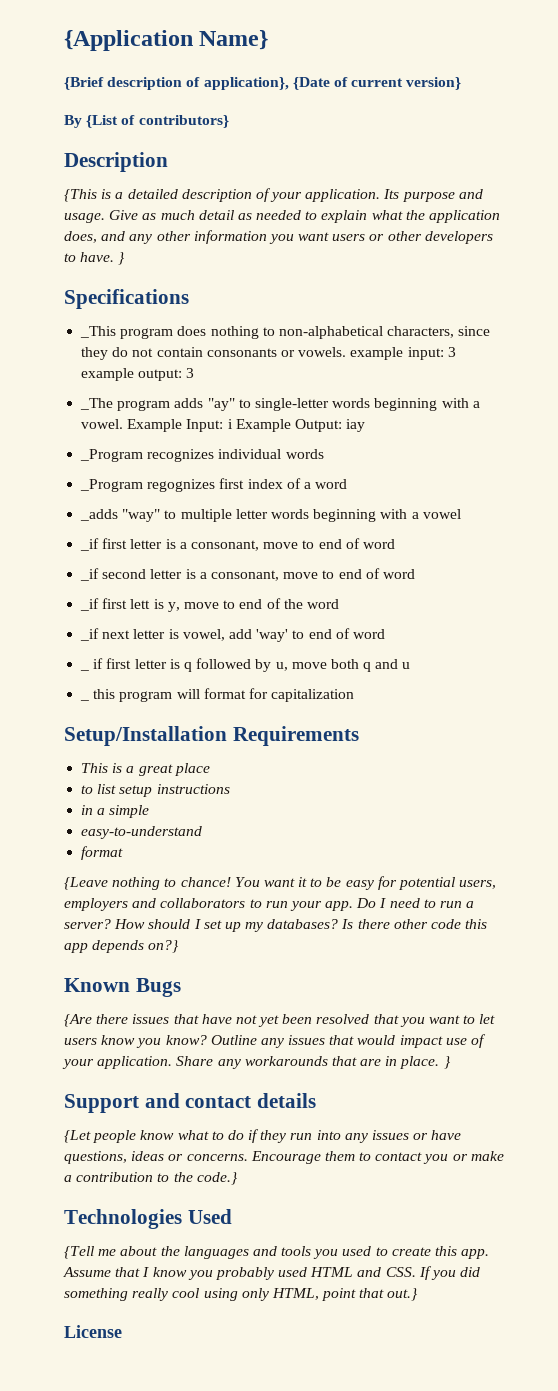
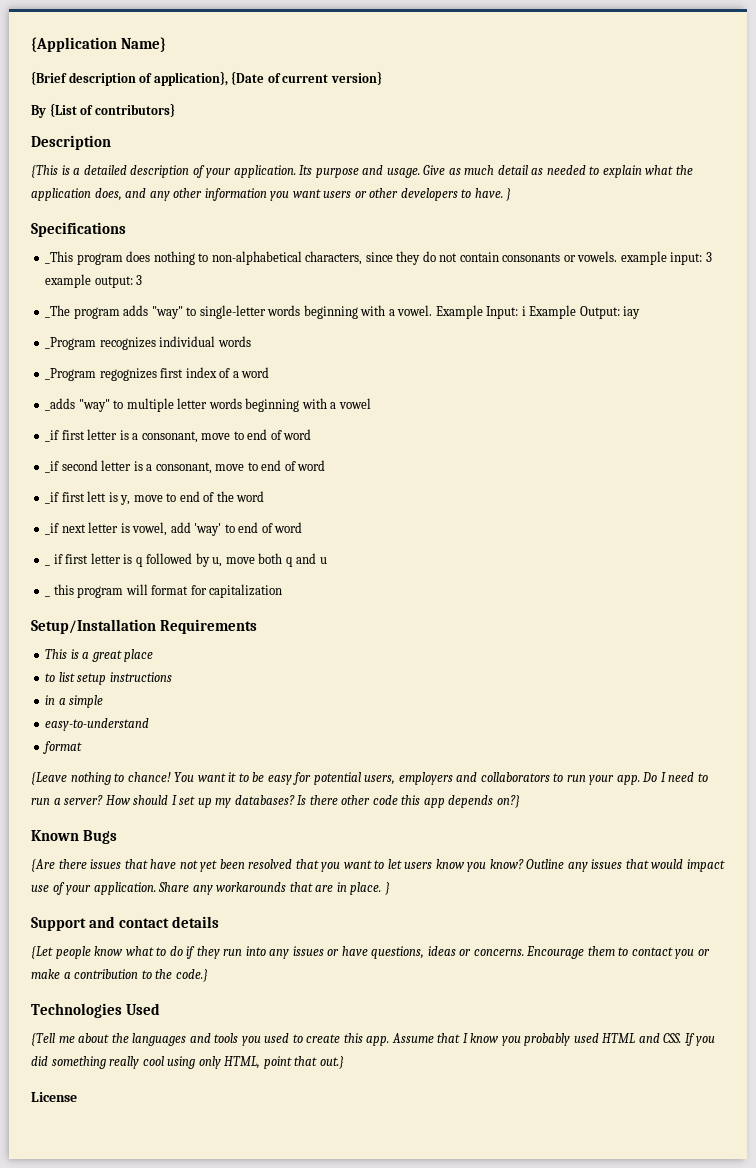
- _The program adds "ay" to single-letter words beginning with a vowel.
+ _The program adds "way" to single-letter words beginning with a vowel.

